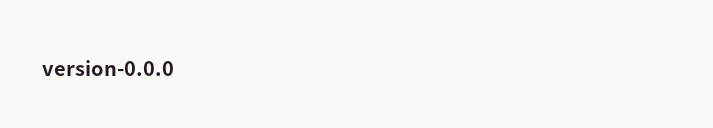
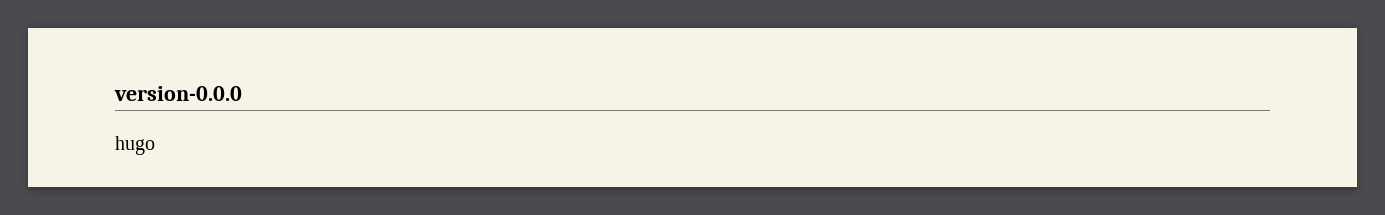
+ hugo

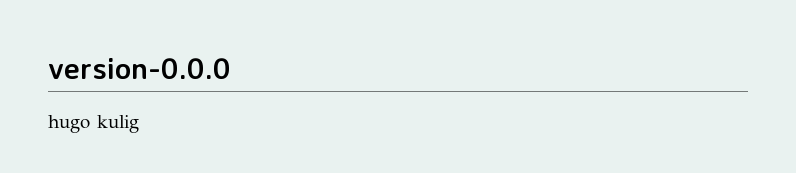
- hugo
+ hugo kulig

